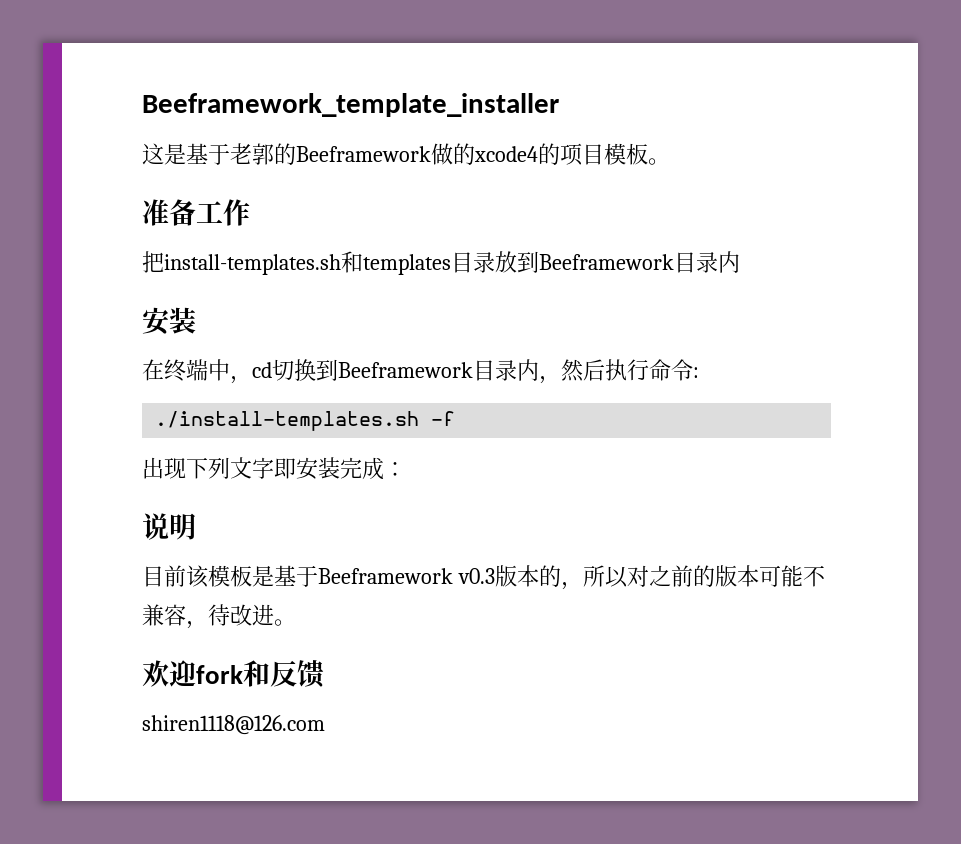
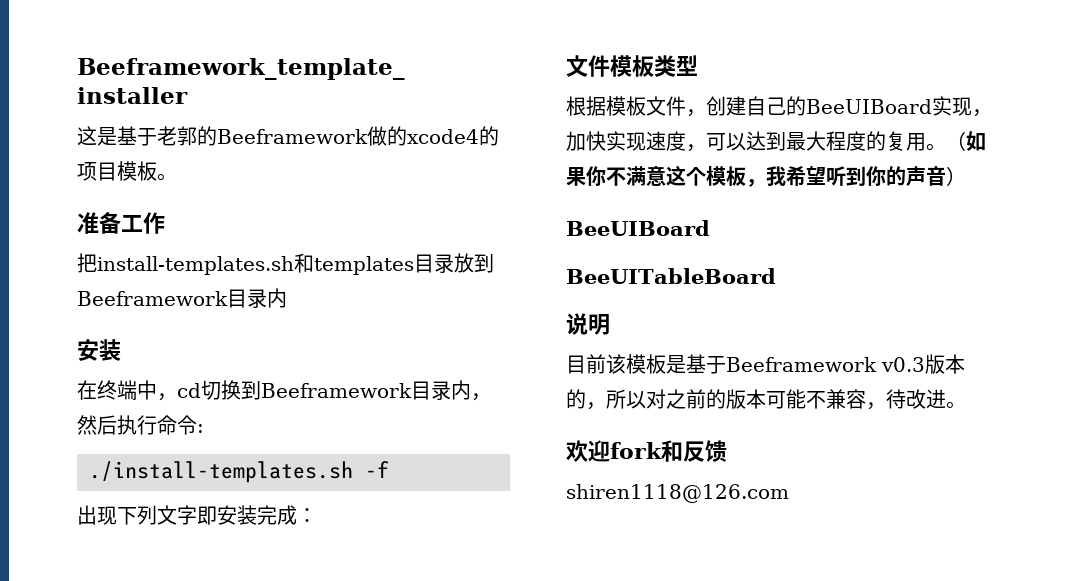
+ 文件模板类型
+ 根据模板文件，创建自己的BeeUIBoard实现，加快实现速度，可以达到最大程度的复用。（如果你不满意这个模板，我希望听到你的声音）
+ BeeUIBoard
+ BeeUITableBoard

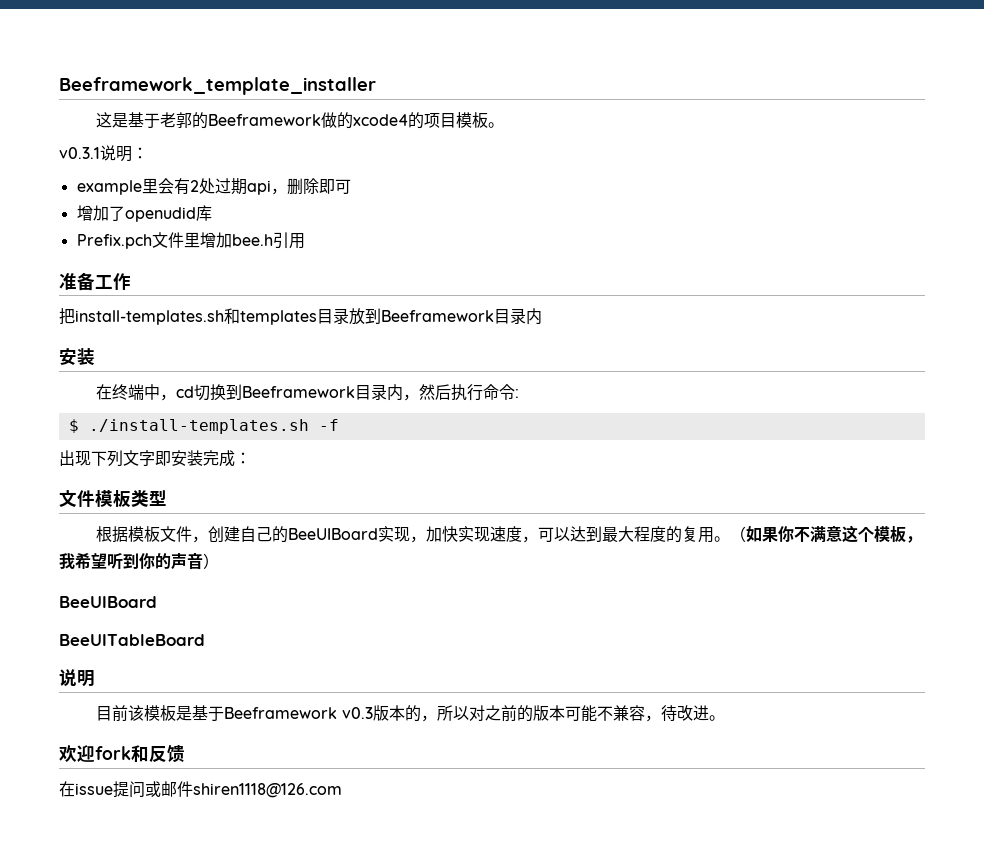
+ v0.3.1说明：
+ example里会有2处过期api，删除即可
+ 增加了openudid库
+ Prefix.pch文件里增加bee.h引用
- ./install-templates.sh -f
+ $ ./install-templates.sh -f
- shiren1118@126.com
+ 在issue提问或邮件shiren1118@126.com

